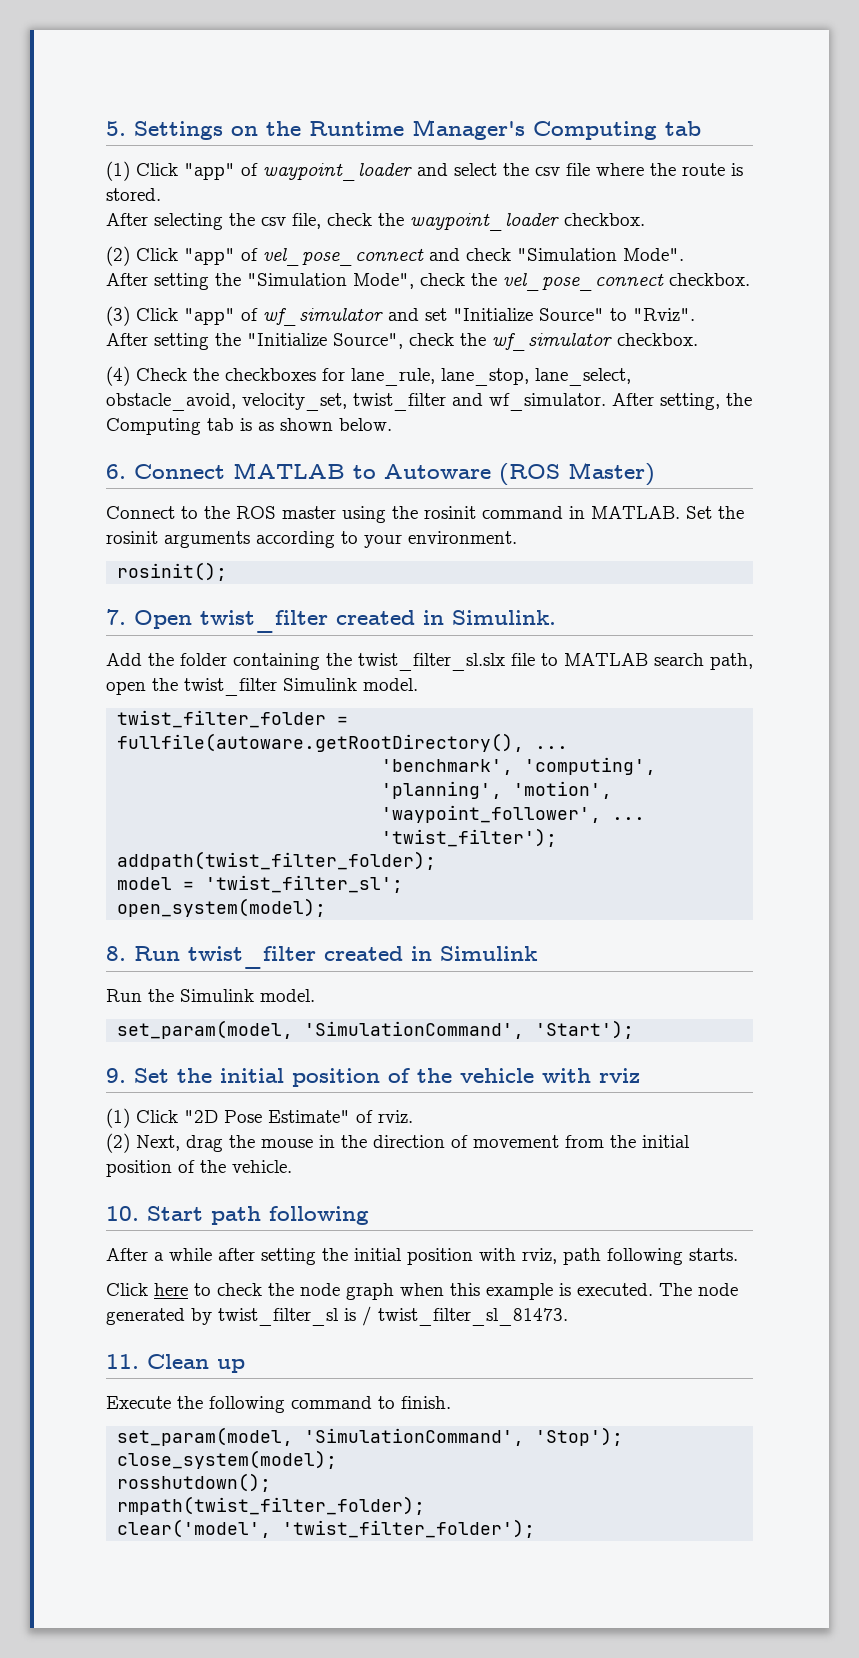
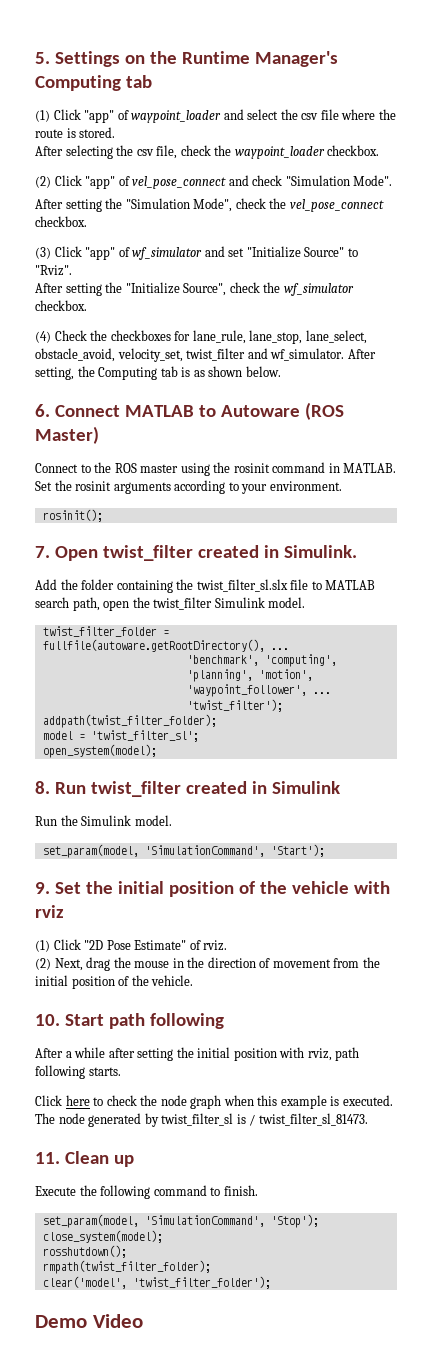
+ Demo Video

